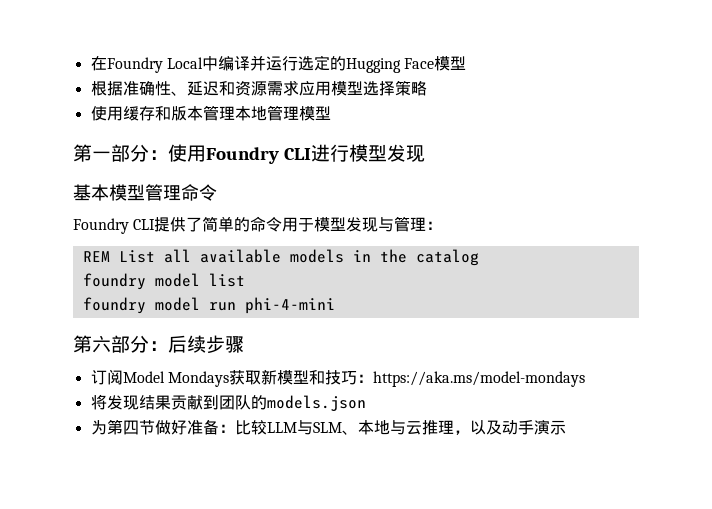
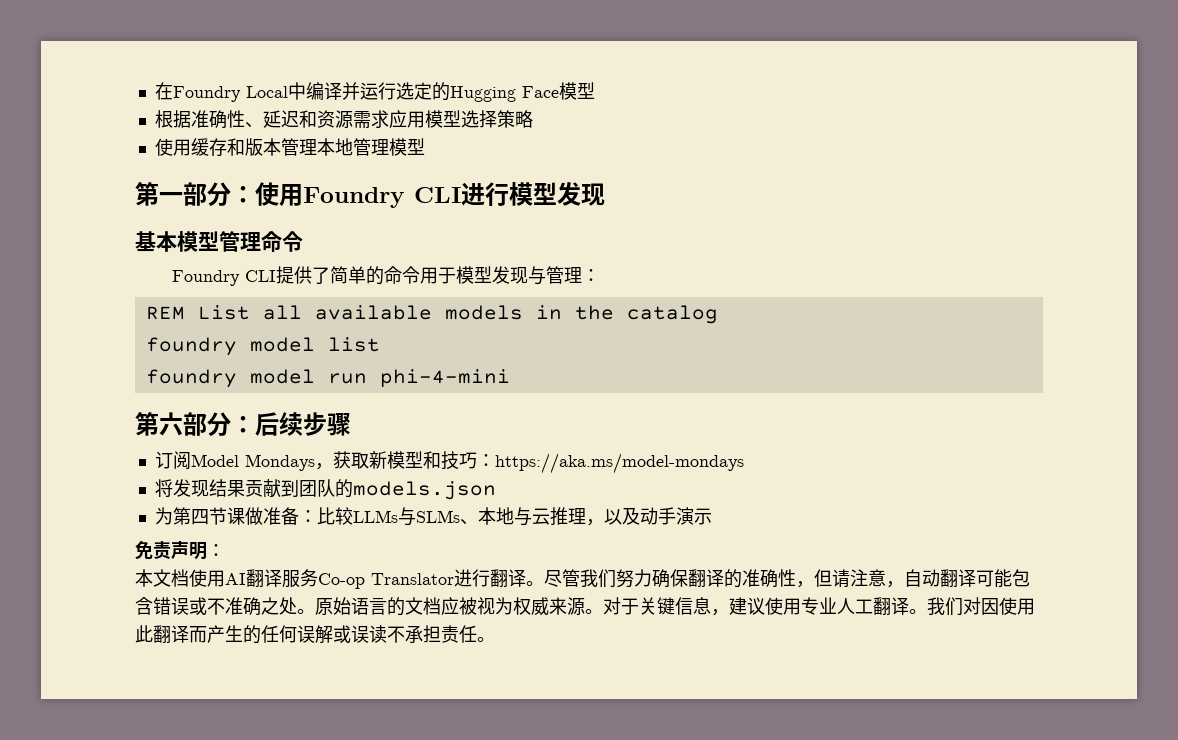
- 订阅Model Mondays获取新模型和技巧：https://aka.ms/model-mondays
+ 订阅Model Mondays，获取新模型和技巧：https://aka.ms/model-mondays
- 为第四节做好准备：比较LLM与SLM、本地与云推理，以及动手演示
+ 为第四节课做准备：比较LLMs与SLMs、本地与云推理，以及动手演示
+ 免责声明：
+ 本文档使用AI翻译服务Co-op Translator进行翻译。尽管我们努力确保翻译的准确性，但请注意，自动翻译可能包含错误或不准确之处。原始语言的文档应被视为权威来源。对于关键信息，建议使用专业人工翻译。我们对因使用此翻译而产生的任何误解或误读不承担责任。

